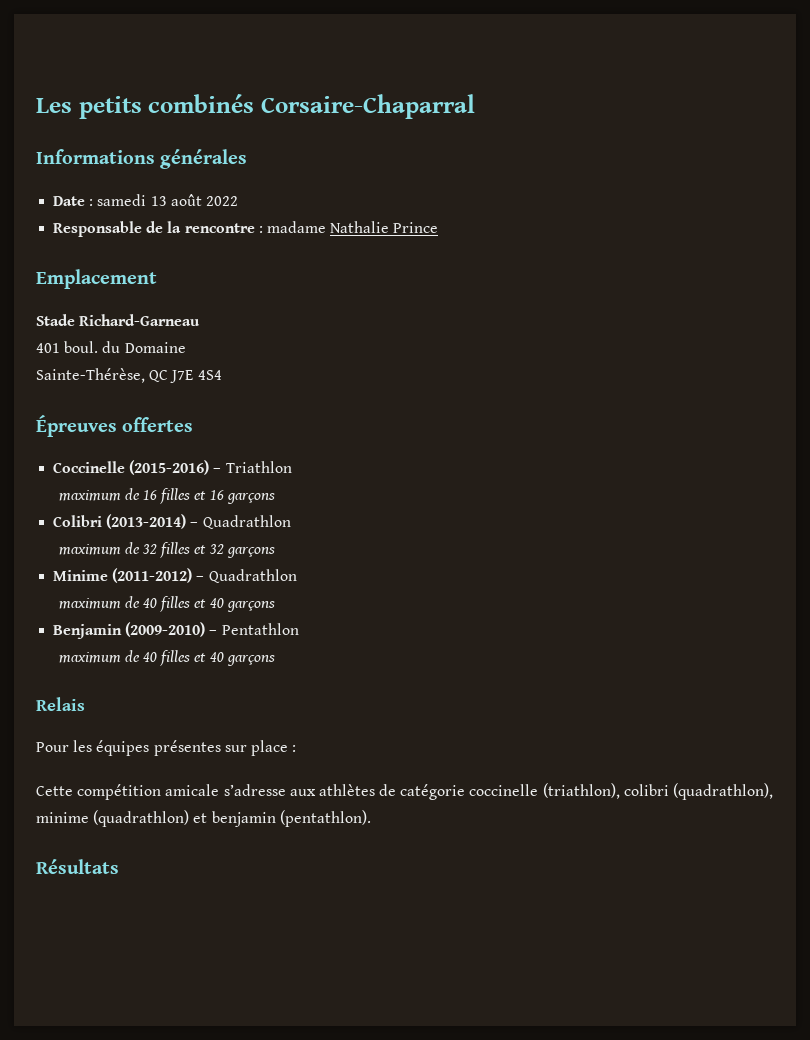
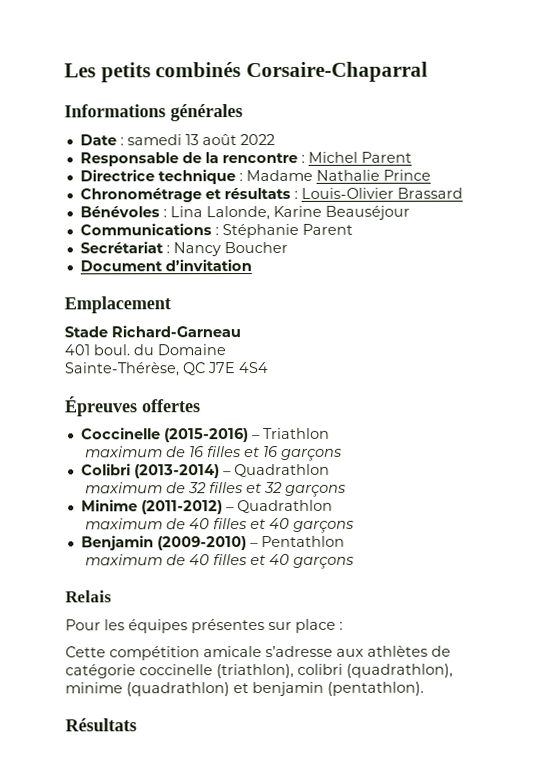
- Responsable de la rencontre : madame Nathalie Prince
+ Responsable de la rencontre : Michel Parent
+ Directrice technique : Madame Nathalie Prince
+ Chronométrage et résultats : Louis-Olivier Brassard
+ Bénévoles : Lina Lalonde, Karine Beauséjour
+ Communications : Stéphanie Parent
+ Secrétariat : Nancy Boucher
+ Document d’invitation

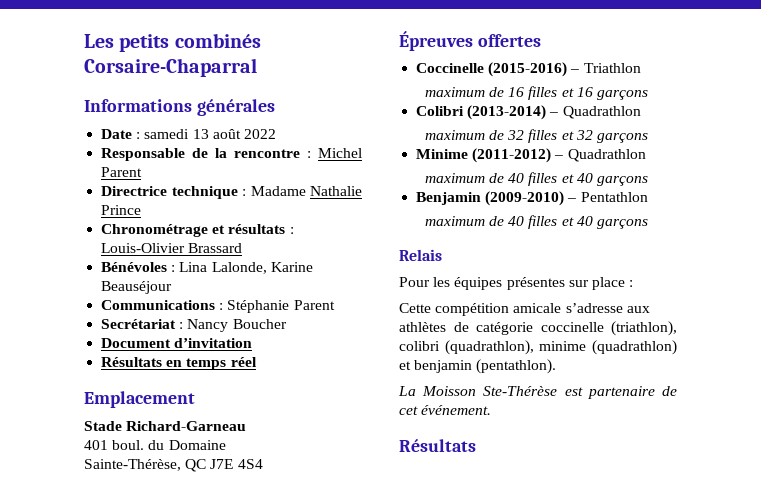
+ Résultats en temps réel
+ La Moisson Ste-Thérèse est partenaire de cet événement.

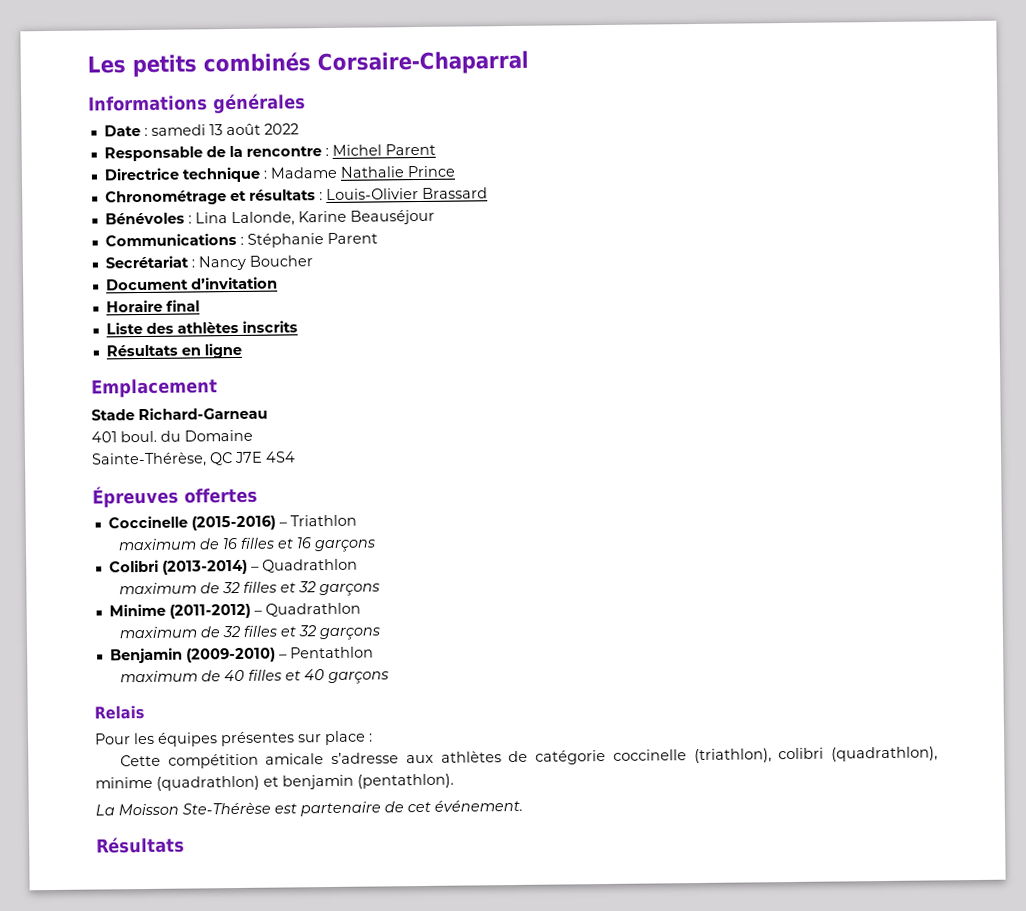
+ Horaire final
+ Liste des athlètes inscrits
- Résultats en temps réel
+ Résultats en ligne
  Minime (2011-2012) – Quadrathlon
- maximum de 40 filles et 40 garçons
+ maximum de 32 filles et 32 garçons

